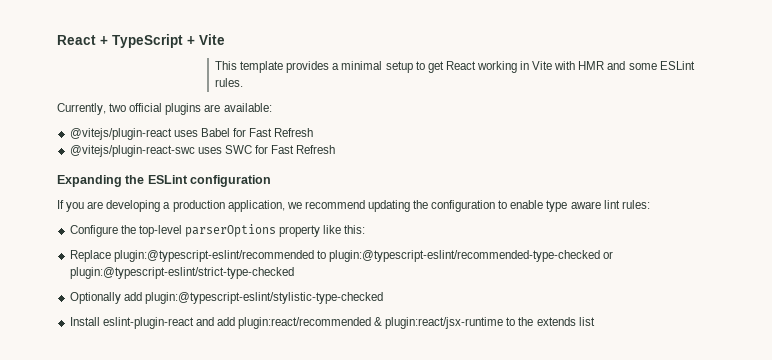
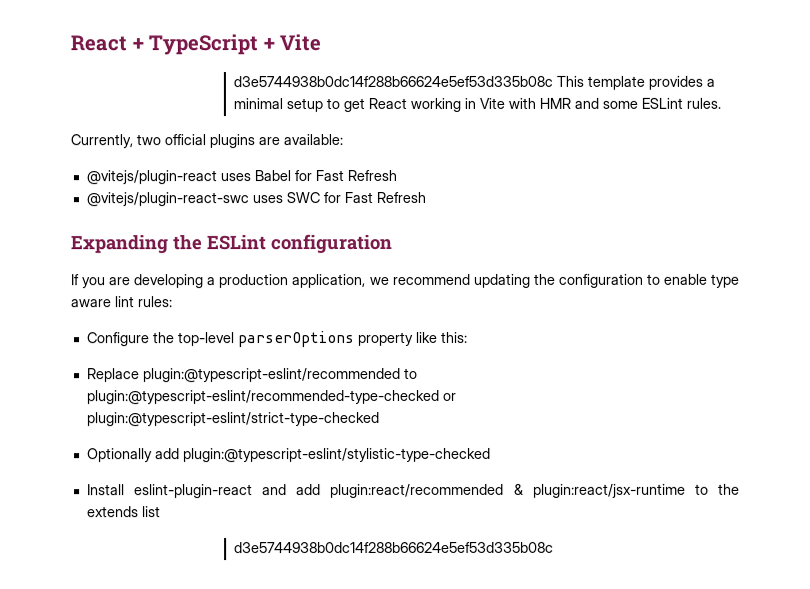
- This template provides a minimal setup to get React working in Vite with HMR and some ESLint rules.
+ d3e5744938b0dc14f288b66624e5ef53d335b08c This template provides a minimal setup to get React working in Vite with HMR and some ESLint rules.
  Install eslint-plugin-react and add plugin:react/recommended & plugin:react/jsx-runtime to the extends list
+ d3e5744938b0dc14f288b66624e5ef53d335b08c

